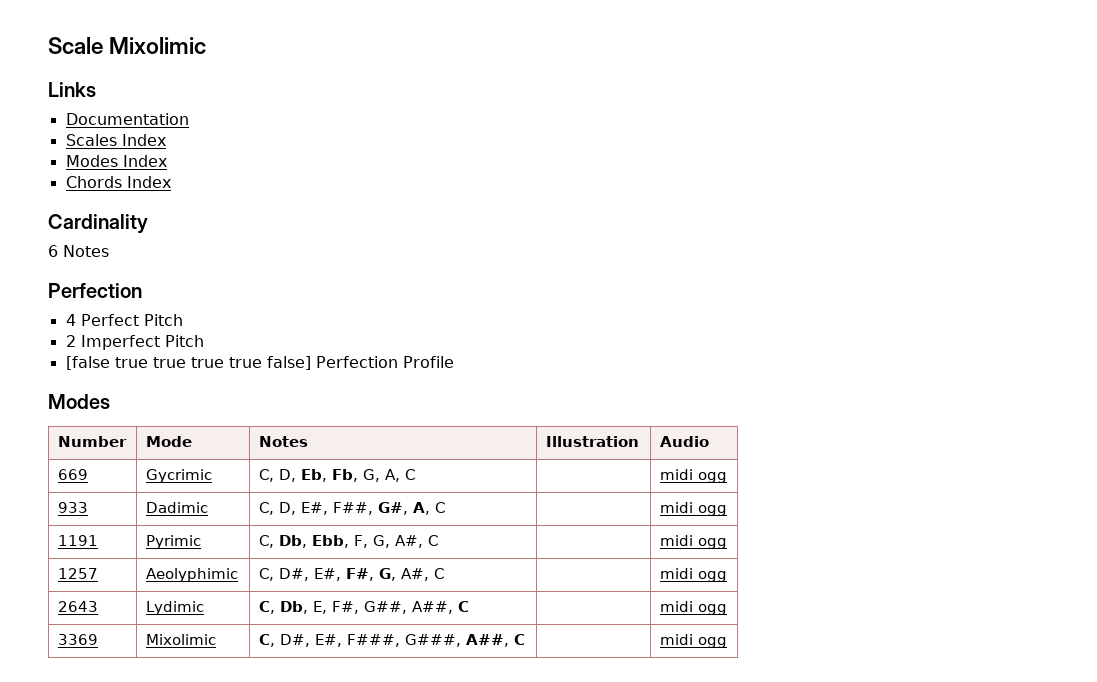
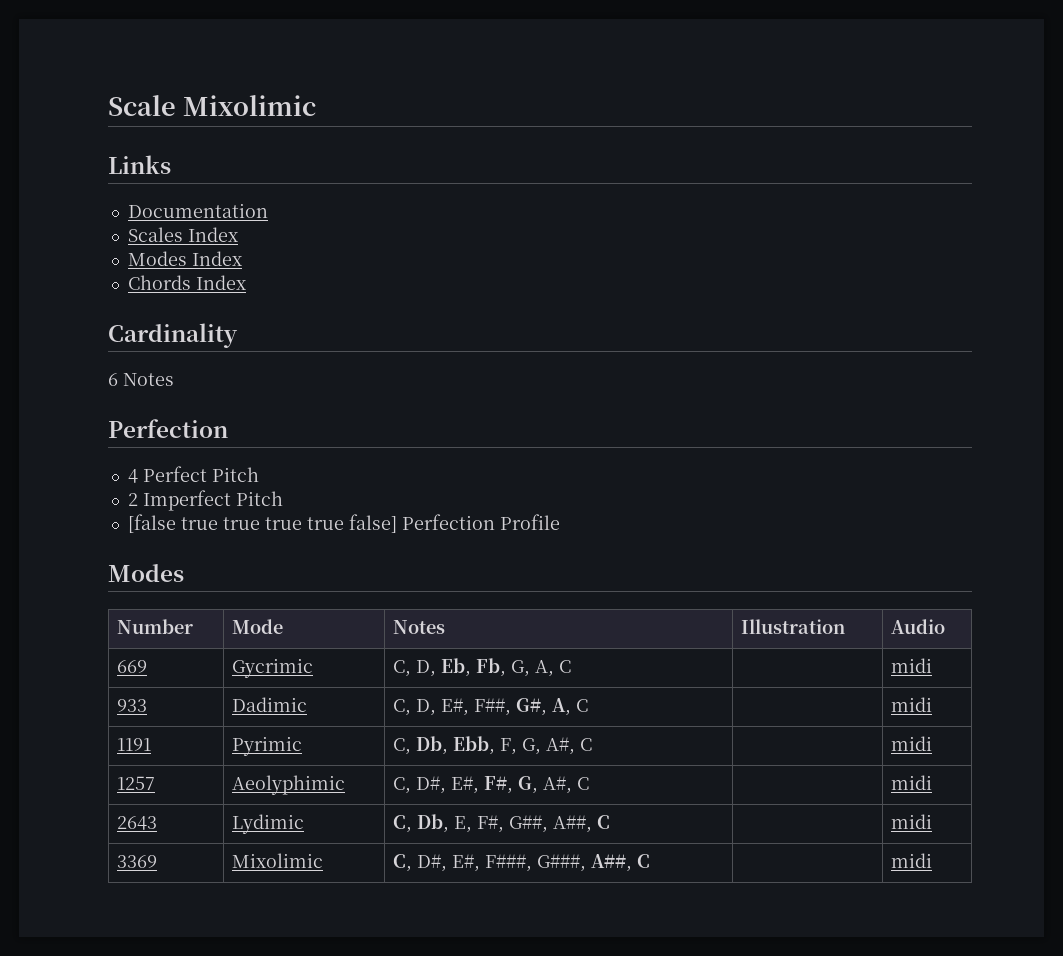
- 669 | Gycrimic | C, D, Eb, Fb, G, A, C | | midi ogg
+ 669 | Gycrimic | C, D, Eb, Fb, G, A, C | | midi
- 933 | Dadimic | C, D, E#, F##, G#, A, C | | midi ogg
+ 933 | Dadimic | C, D, E#, F##, G#, A, C | | midi
- 1191 | Pyrimic | C, Db, Ebb, F, G, A#, C | | midi ogg
+ 1191 | Pyrimic | C, Db, Ebb, F, G, A#, C | | midi
- 1257 | Aeolyphimic | C, D#, E#, F#, G, A#, C | | midi ogg
+ 1257 | Aeolyphimic | C, D#, E#, F#, G, A#, C | | midi
- 2643 | Lydimic | C, Db, E, F#, G##, A##, C | | midi ogg
+ 2643 | Lydimic | C, Db, E, F#, G##, A##, C | | midi
- 3369 | Mixolimic | C, D#, E#, F###, G###, A##, C | | midi ogg
+ 3369 | Mixolimic | C, D#, E#, F###, G###, A##, C | | midi

